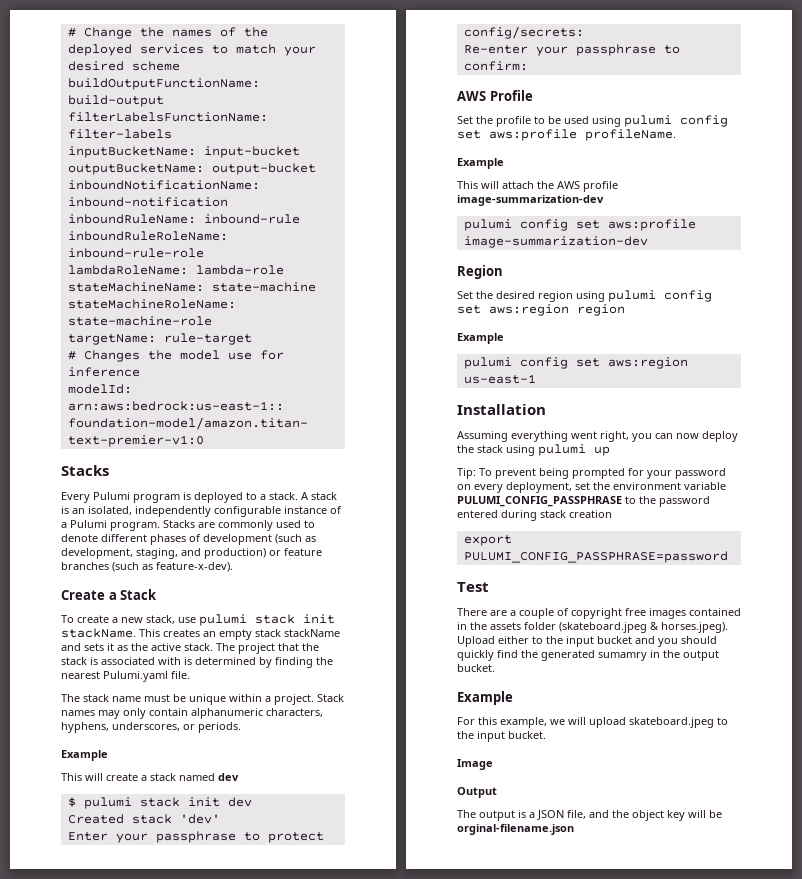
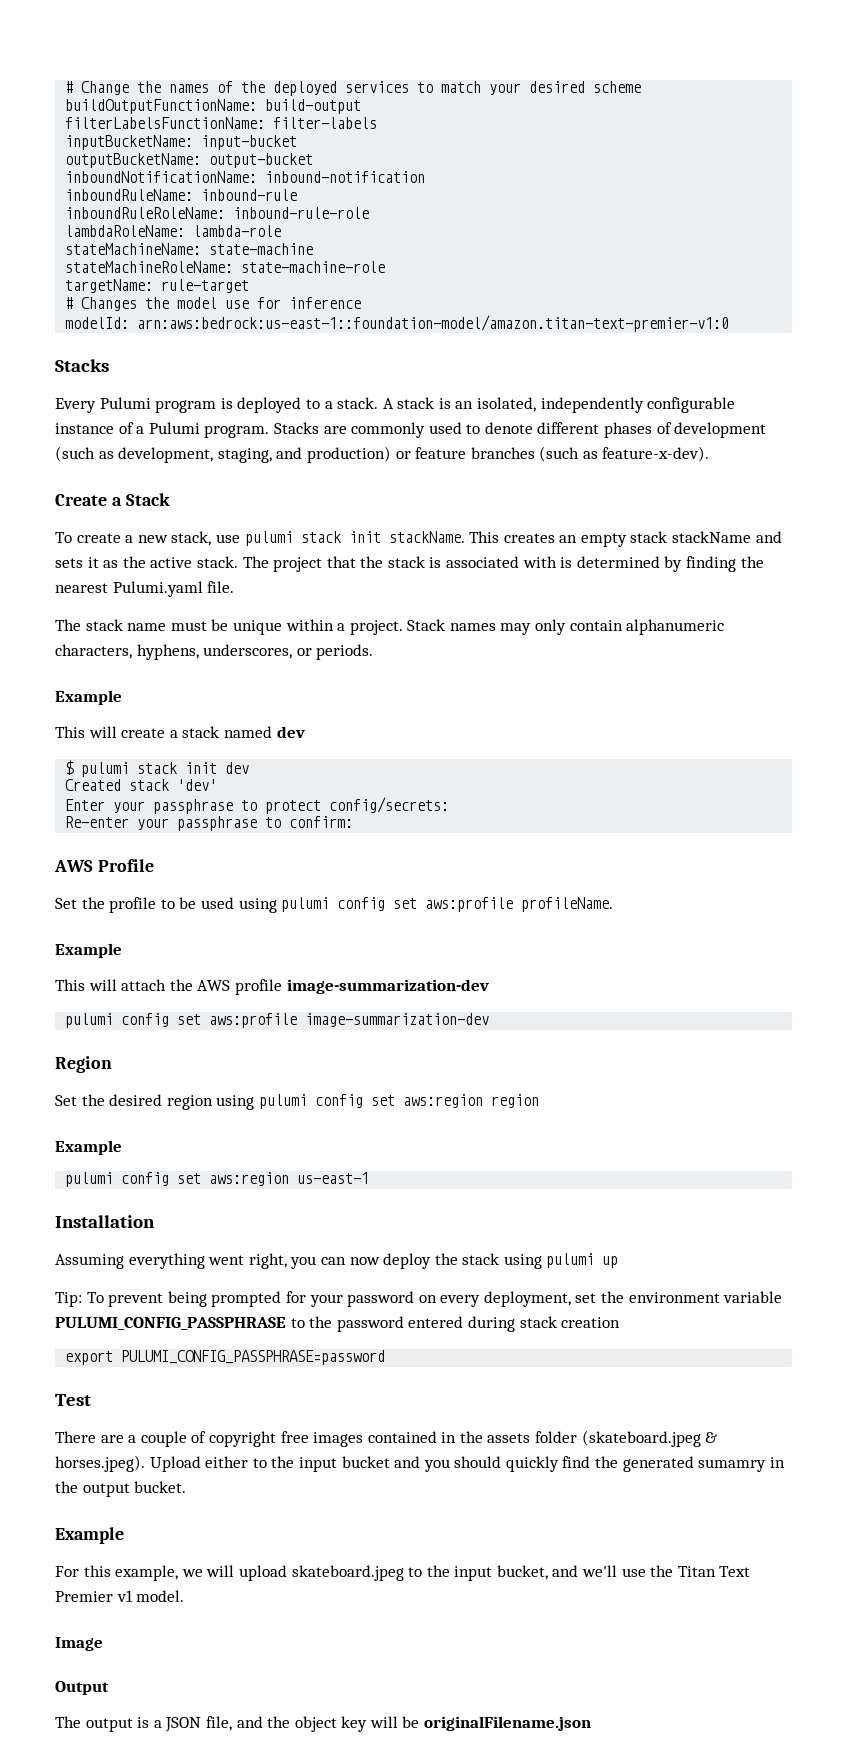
- For this example, we will upload skateboard.jpeg to the input bucket.
+ For this example, we will upload skateboard.jpeg to the input bucket, and we'll use the Titan Text Premier v1 model.
- The output is a JSON file, and the object key will be orginal-filename.json
+ The output is a JSON file, and the object key will be originalFilename.json

